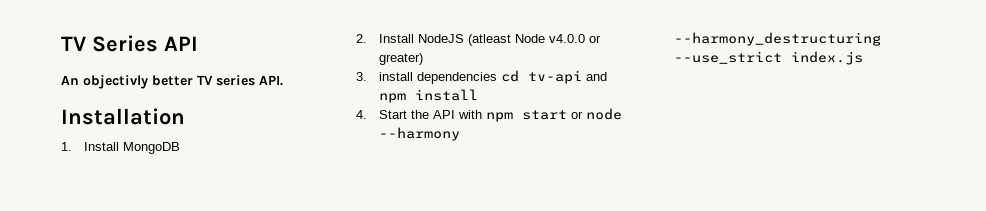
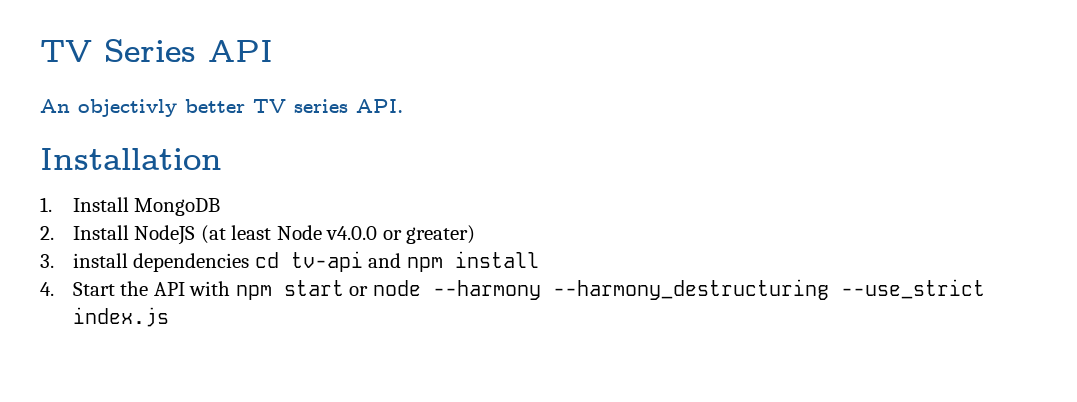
- 2. Install NodeJS (atleast Node v4.0.0 or greater)
+ 2. Install NodeJS (at least Node v4.0.0 or greater)

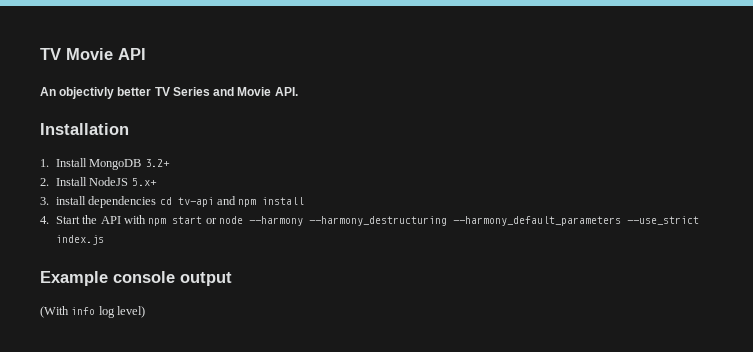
- TV Series API
+ TV Movie API
- An objectivly better TV series API.
+ An objectivly better TV Series and Movie API.
- 1. Install MongoDB
+ 1. Install MongoDB 3.2+
- 2. Install NodeJS (at least Node v4.0.0 or greater)
+ 2. Install NodeJS 5.x+
- 4. Start the API with npm start or node --harmony --harmony_destructuring --use_strict index.js
+ 4. Start the API with npm start or node --harmony --harmony_destructuring --harmony_default_parameters --use_strict index.js
+ Example console output
+ (With info log level)

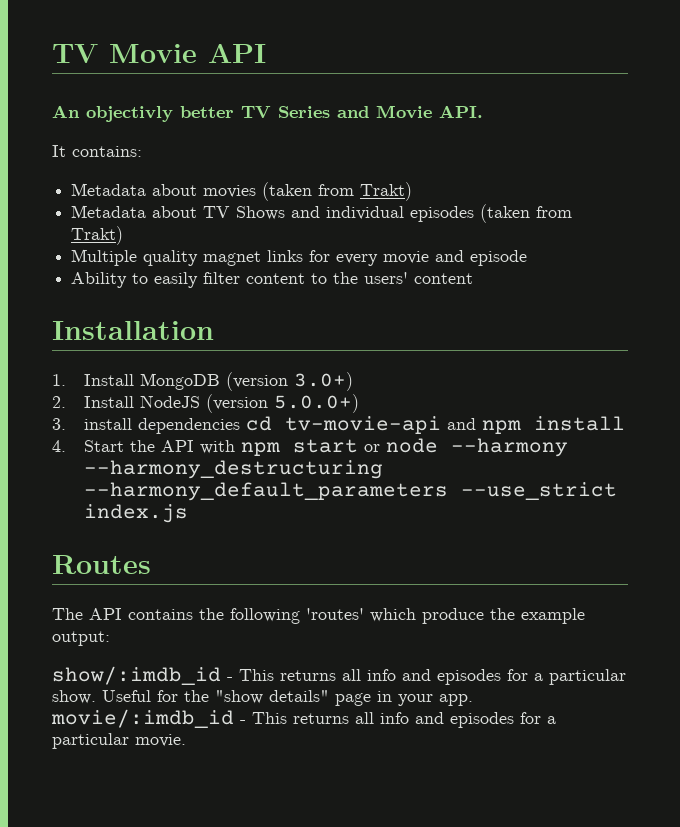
+ It contains:
+ Metadata about movies (taken from Trakt)
+ Metadata about TV Shows and individual episodes (taken from Trakt)
+ Multiple quality magnet links for every movie and episode
+ Ability to easily filter content to the users' content
- 1. Install MongoDB 3.2+
+ 1. Install MongoDB (version 3.0+)
- 2. Install NodeJS 5.x+
+ 2. Install NodeJS (version 5.0.0+)
- 3. install dependencies cd tv-api and npm install
+ 3. install dependencies cd tv-movie-api and npm install
- Example console output
- (With info log level)
+ Routes
+ The API contains the following 'routes' which produce the example output:
+ show/:imdb_id - This returns all info and episodes for a particular show. Useful for the "show details" page in your app. movie/:imdb_id - This returns all info and episodes for a particular movie.

